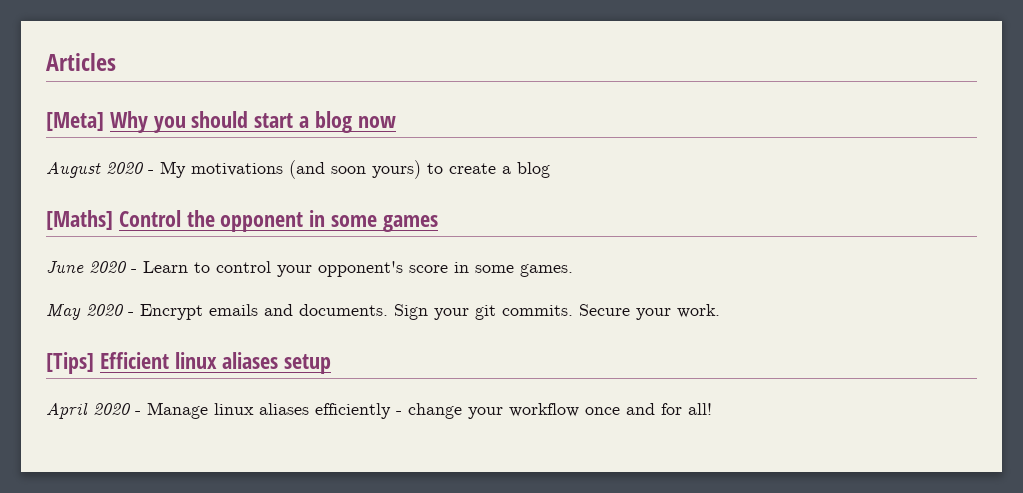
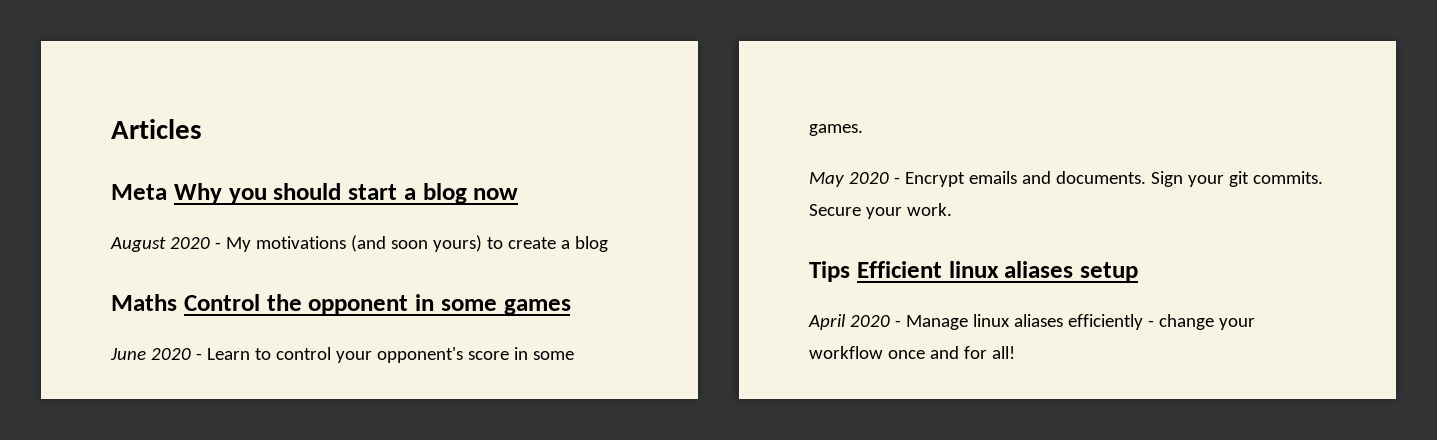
- [Meta] Why you should start a blog now
+ Meta Why you should start a blog now
- [Maths] Control the opponent in some games
+ Maths Control the opponent in some games
- [Tips] Efficient linux aliases setup
+ Tips Efficient linux aliases setup

